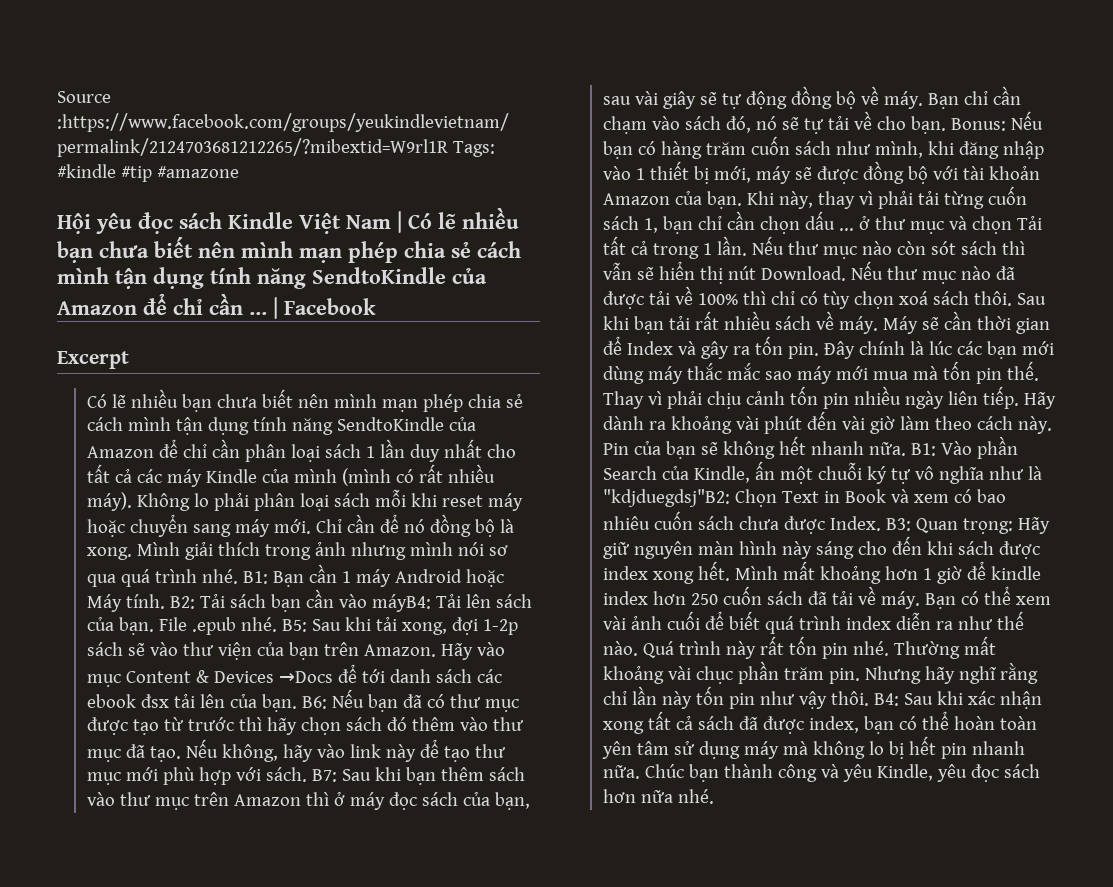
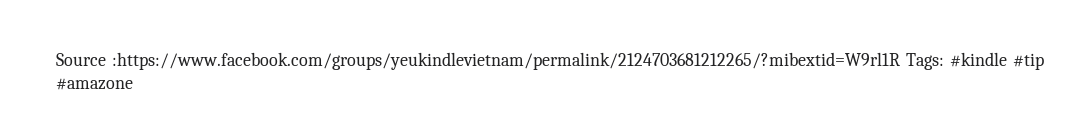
- Hội yêu đọc sách Kindle Việt Nam | Có lẽ nhiều bạn chưa biết nên mình mạn phép chia sẻ cách mình tận dụng tính năng SendtoKindle của Amazon để chỉ cần ... | Facebook
- Excerpt
- Có lẽ nhiều bạn chưa biết nên mình mạn phép chia sẻ cách mình tận dụng tính năng SendtoKindle của Amazon để chỉ cần phân loại sách 1 lần duy nhất cho tất cả các máy Kindle của mình (mình có rất nhiều máy). Không lo phải phân loại sách mỗi khi reset máy hoặc chuyển sang máy mới. Chỉ cần để nó đồng bộ là xong. Mình giải thích trong ảnh nhưng mình nói sơ qua quá trình nhé. B1: Bạn cần 1 máy Android hoặc Máy tính. B2: Tải sách bạn cần vào máyB4: Tải lên sách của bạn. File .epub nhé. B5: Sau khi tải xong, đợi 1-2p sách sẽ vào thư viện của bạn trên Amazon. Hãy vào mục Content & Devices →Docs để tới danh sách các ebook đsx tải lên của bạn. B6: Nếu bạn đã có thư mục được tạo từ trước thì hãy chọn sách đó thêm vào thư mục đã tạo. Nếu không, hãy vào link này để tạo thư mục mới phù hợp với sách. B7: Sau khi bạn thêm sách vào thư mục trên Amazon thì ở máy đọc sách của bạn, sau vài giây sẽ tự động đồng bộ về máy. Bạn chỉ cần chạm vào sách đó, nó sẽ tự tải về cho bạn. Bonus: Nếu bạn có hàng trăm cuốn sách như mình, khi đăng nhập vào 1 thiết bị mới, máy sẽ được đồng bộ với tài khoản Amazon của bạn. Khi này, thay vì phải tải từng cuốn sách 1, bạn chỉ cần chọn dấu ... ở thư mục và chọn Tải tất cả trong 1 lần. Nếu thư mục nào còn sót sách thì vẫn sẽ hiển thị nút Download. Nếu thư mục nào đã được tải về 100% thì chỉ có tùy chọn xoá sách thôi. Sau khi bạn tải rất nhiều sách về máy. Máy sẽ cần thời gian để Index và gây ra tốn pin. Đây chính là lúc các bạn mới dùng máy thắc mắc sao máy mới mua mà tốn pin thế. Thay vì phải chịu cảnh tốn pin nhiều ngày liên tiếp. Hãy dành ra khoảng vài phút đến vài giờ làm theo cách này. Pin của bạn sẽ không hết nhanh nữa. B1: Vào phần Search của Kindle, ấn một chuỗi ký tự vô nghĩa như là "kdjduegdsj"B2: Chọn Text in Book và xem có bao nhiêu cuốn sách chưa được Index. B3: Quan trọng: Hãy giữ nguyên màn hình này sáng cho đến khi sách được index xong hết. Mình mất khoảng hơn 1 giờ để kindle index hơn 250 cuốn sách đã tải về máy. Bạn có thể xem vài ảnh cuối để biết quá trình index diễn ra như thế nào. Quá trình này rất tốn pin nhé. Thường mất khoảng vài chục phần trăm pin. Nhưng hãy nghĩ rằng chỉ lần này tốn pin như vậy thôi. B4: Sau khi xác nhận xong tất cả sách đã được index, bạn có thể hoàn toàn yên tâm sử dụng máy mà không lo bị hết pin nhanh nữa. Chúc bạn thành công và yêu Kindle, yêu đọc sách hơn nữa nhé.

